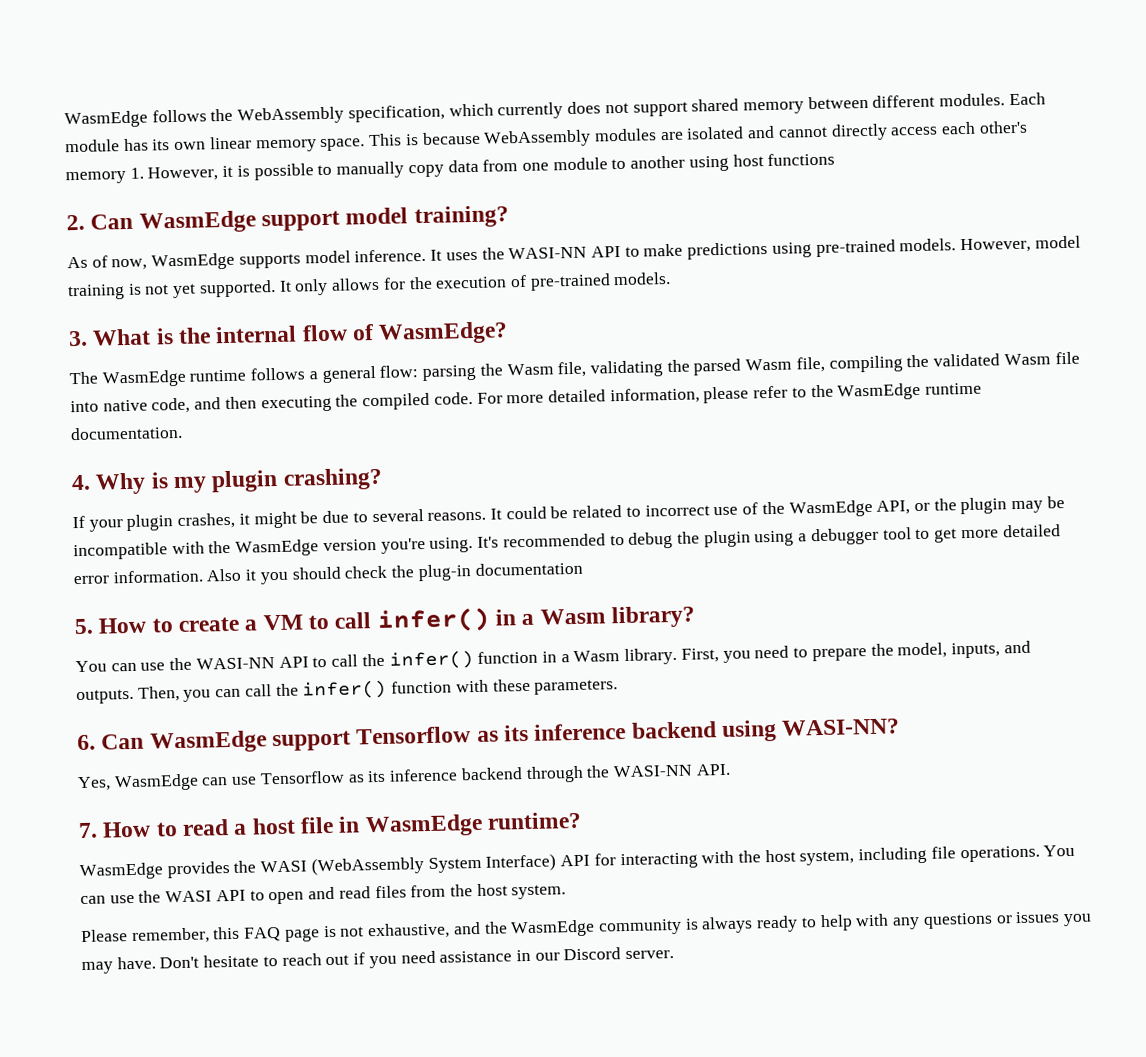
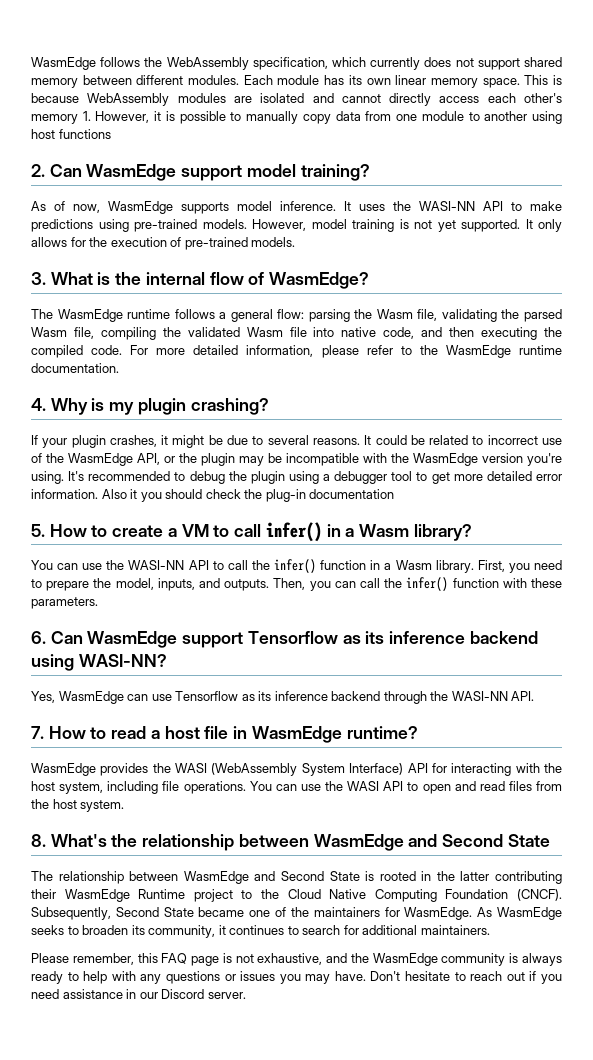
+ 8. What's the relationship between WasmEdge and Second State
+ The relationship between WasmEdge and Second State is rooted in the latter contributing their WasmEdge Runtime project to the Cloud Native Computing Foundation (CNCF). Subsequently, Second State became one of the maintainers for WasmEdge. As WasmEdge seeks to broaden its community, it continues to search for additional maintainers.

